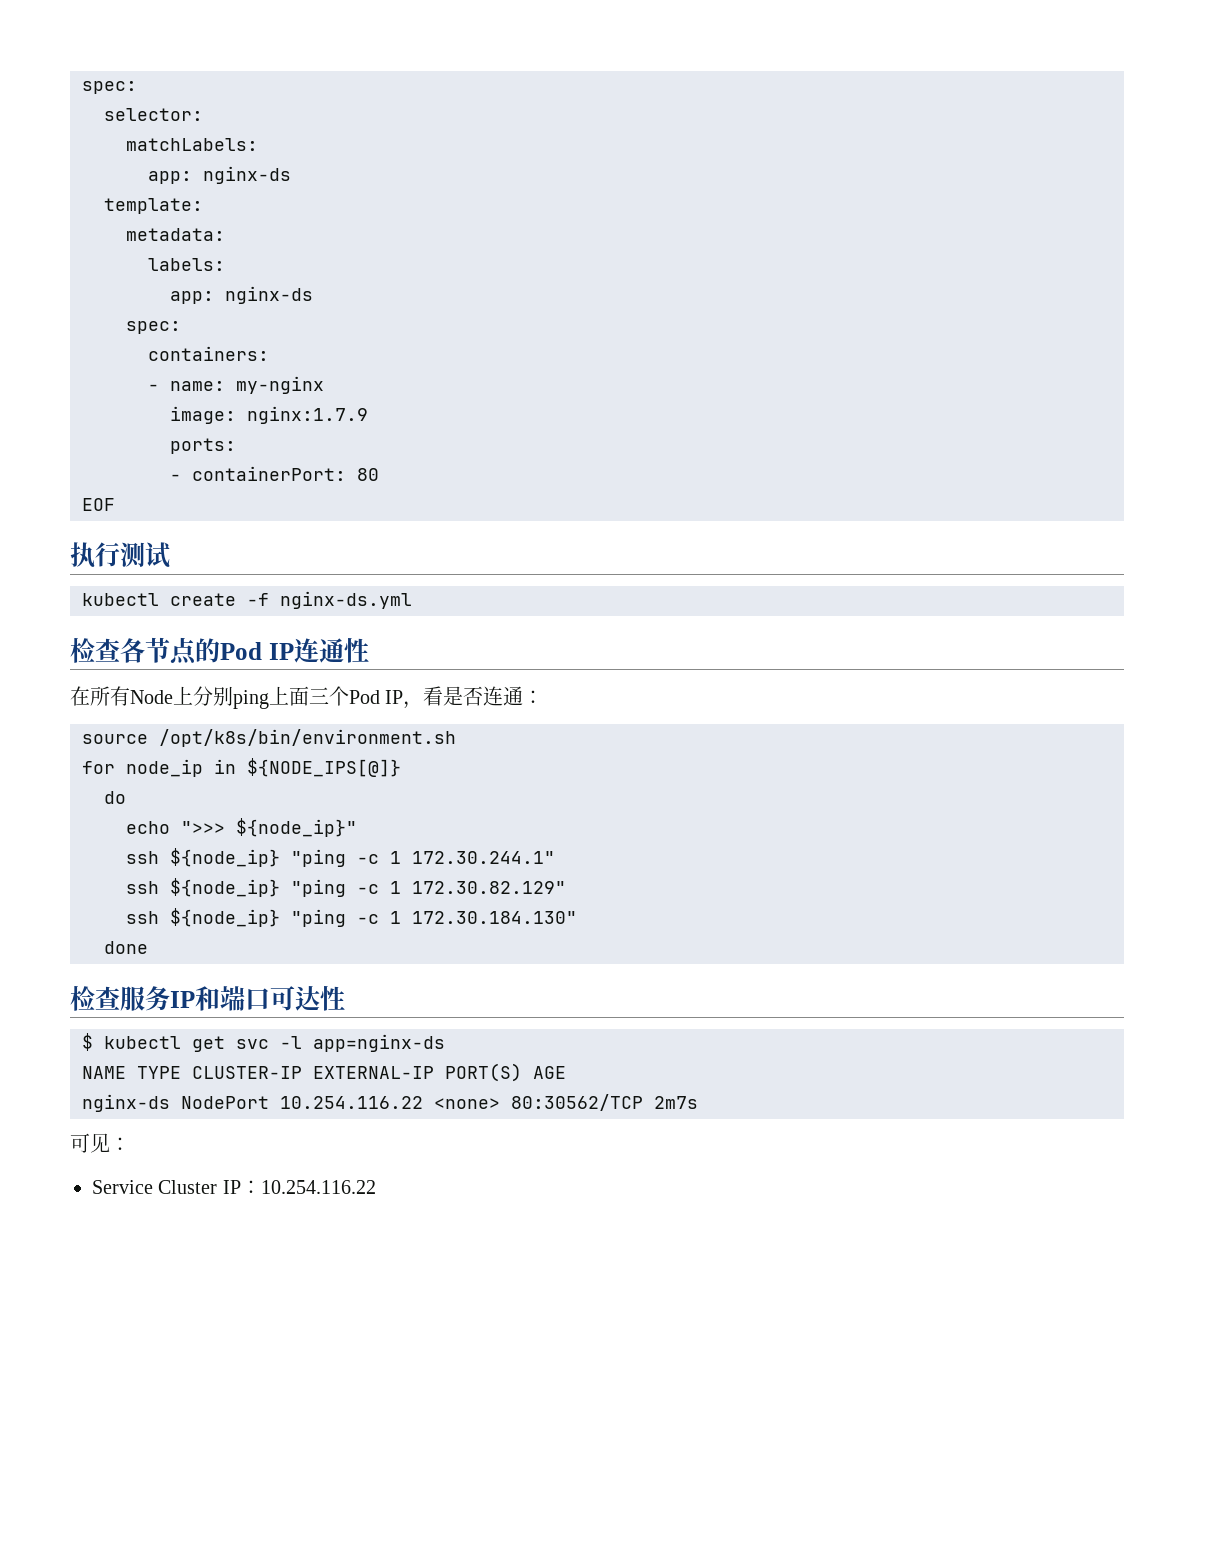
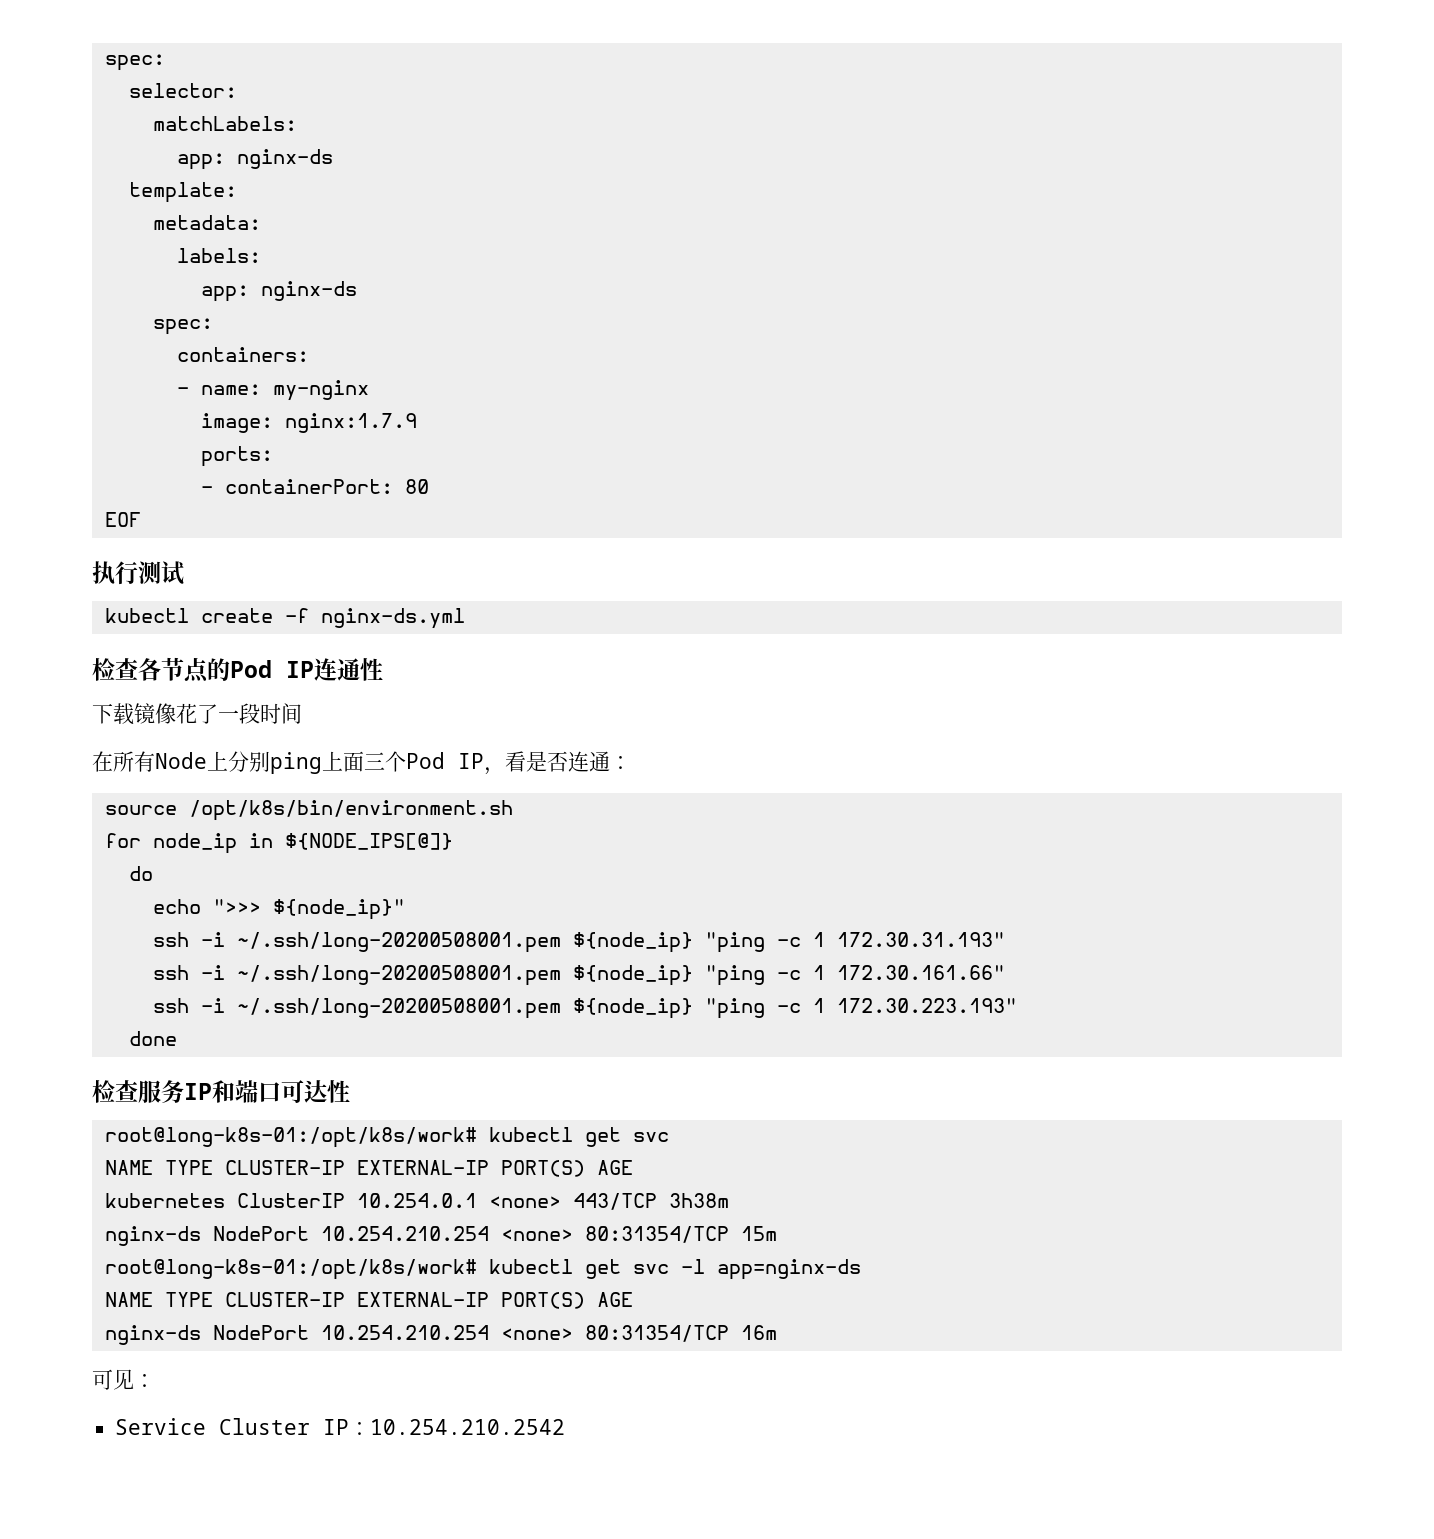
+ 下载镜像花了一段时间
- ssh ${node_ip} "ping -c 1 172.30.244.1"
- ssh ${node_ip} "ping -c 1 172.30.82.129"
- ssh ${node_ip} "ping -c 1 172.30.184.130"
+ ssh -i ~/.ssh/long-20200508001.pem ${node_ip} "ping -c 1 172.30.31.193"
+ ssh -i ~/.ssh/long-20200508001.pem ${node_ip} "ping -c 1 172.30.161.66"
+ ssh -i ~/.ssh/long-20200508001.pem ${node_ip} "ping -c 1 172.30.223.193"
  检查服务IP和端口可达性
- $ kubectl get svc -l app=nginx-ds
+ root@long-k8s-01:/opt/k8s/work# kubectl get svc
+ NAME TYPE CLUSTER-IP EXTERNAL-IP PORT(S) AGE
+ kubernetes ClusterIP 10.254.0.1 <none> 443/TCP 3h38m
+ nginx-ds NodePort 10.254.210.254 <none> 80:31354/TCP 15m
+ root@long-k8s-01:/opt/k8s/work# kubectl get svc -l app=nginx-ds
- nginx-ds NodePort 10.254.116.22 <none> 80:30562/TCP 2m7s
+ nginx-ds NodePort 10.254.210.254 <none> 80:31354/TCP 16m
- Service Cluster IP：10.254.116.22
+ Service Cluster IP：10.254.210.2542

